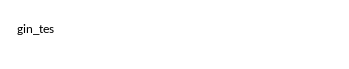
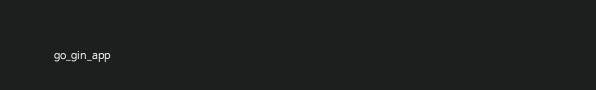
- gin_tes
+ go_gin_app

